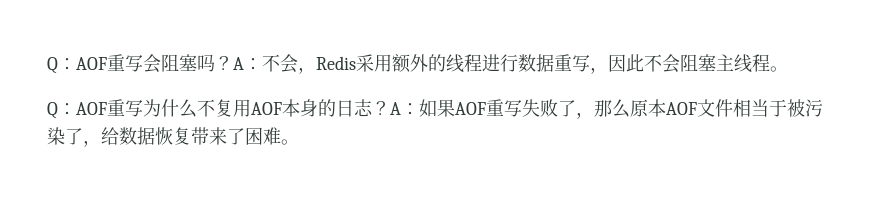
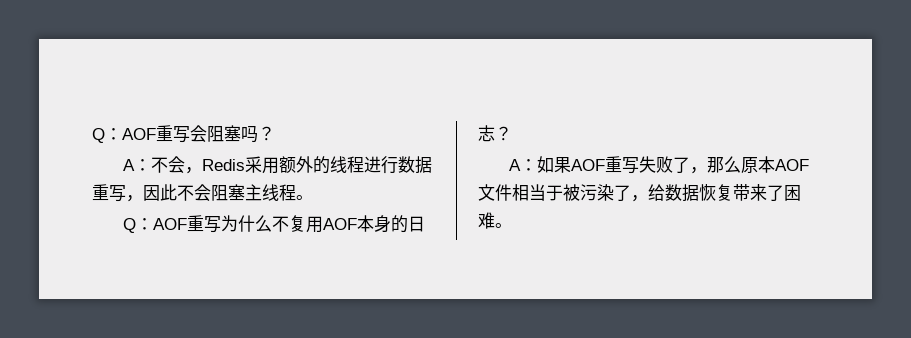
- Q：AOF重写会阻塞吗？A：不会，Redis采用额外的线程进行数据重写，因此不会阻塞主线程。
+ Q：AOF重写会阻塞吗？
+ A：不会，Redis采用额外的线程进行数据重写，因此不会阻塞主线程。
- Q：AOF重写为什么不复用AOF本身的日志？A：如果AOF重写失败了，那么原本AOF文件相当于被污染了，给数据恢复带来了困难。
+ Q：AOF重写为什么不复用AOF本身的日志？
+ A：如果AOF重写失败了，那么原本AOF文件相当于被污染了，给数据恢复带来了困难。

